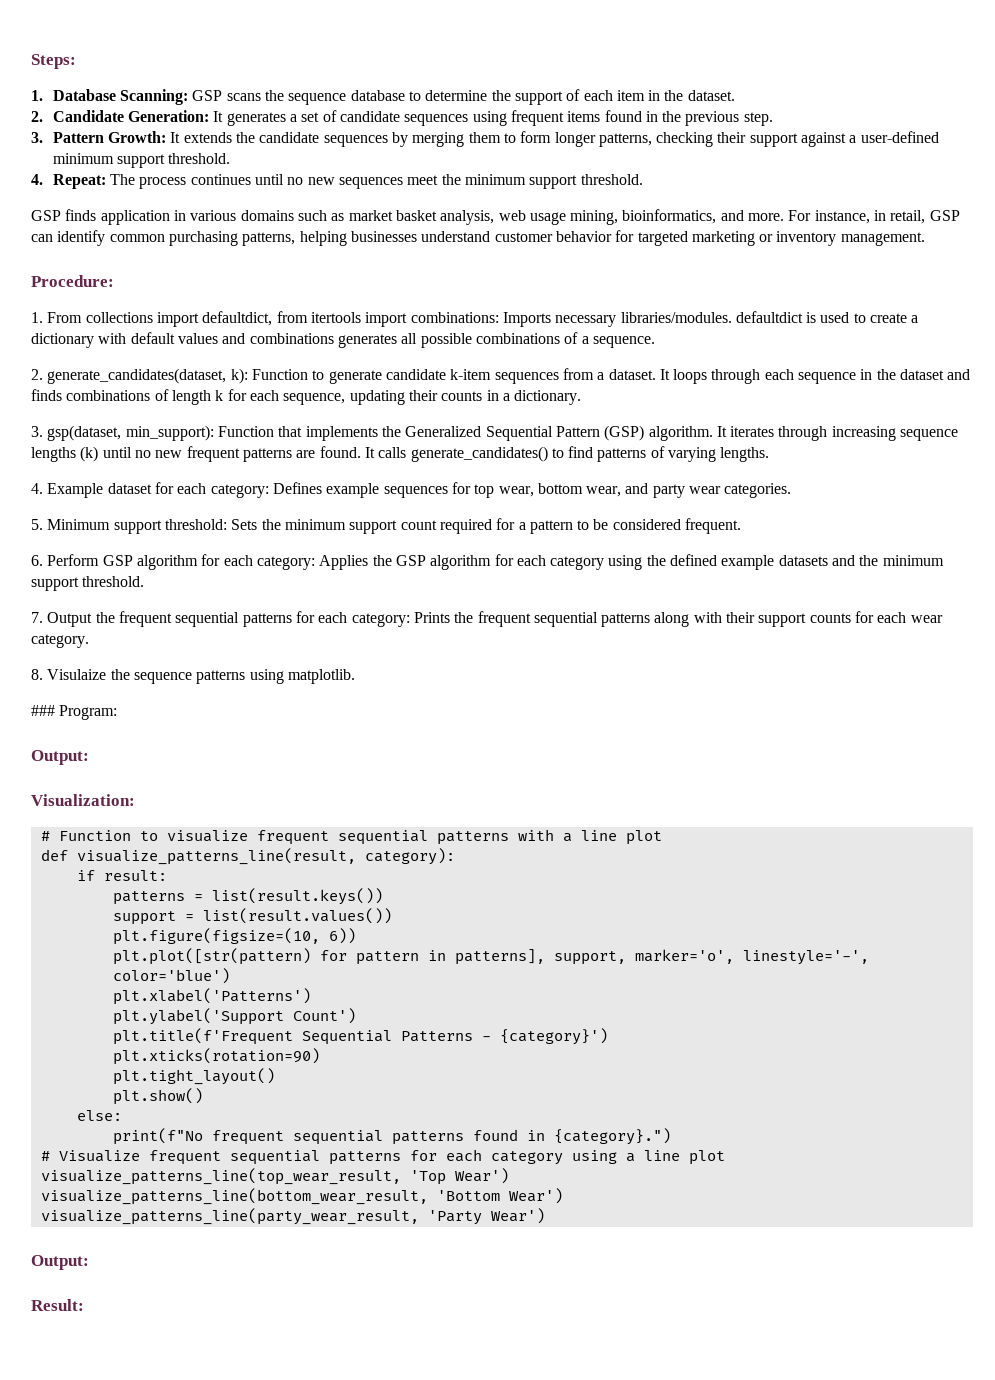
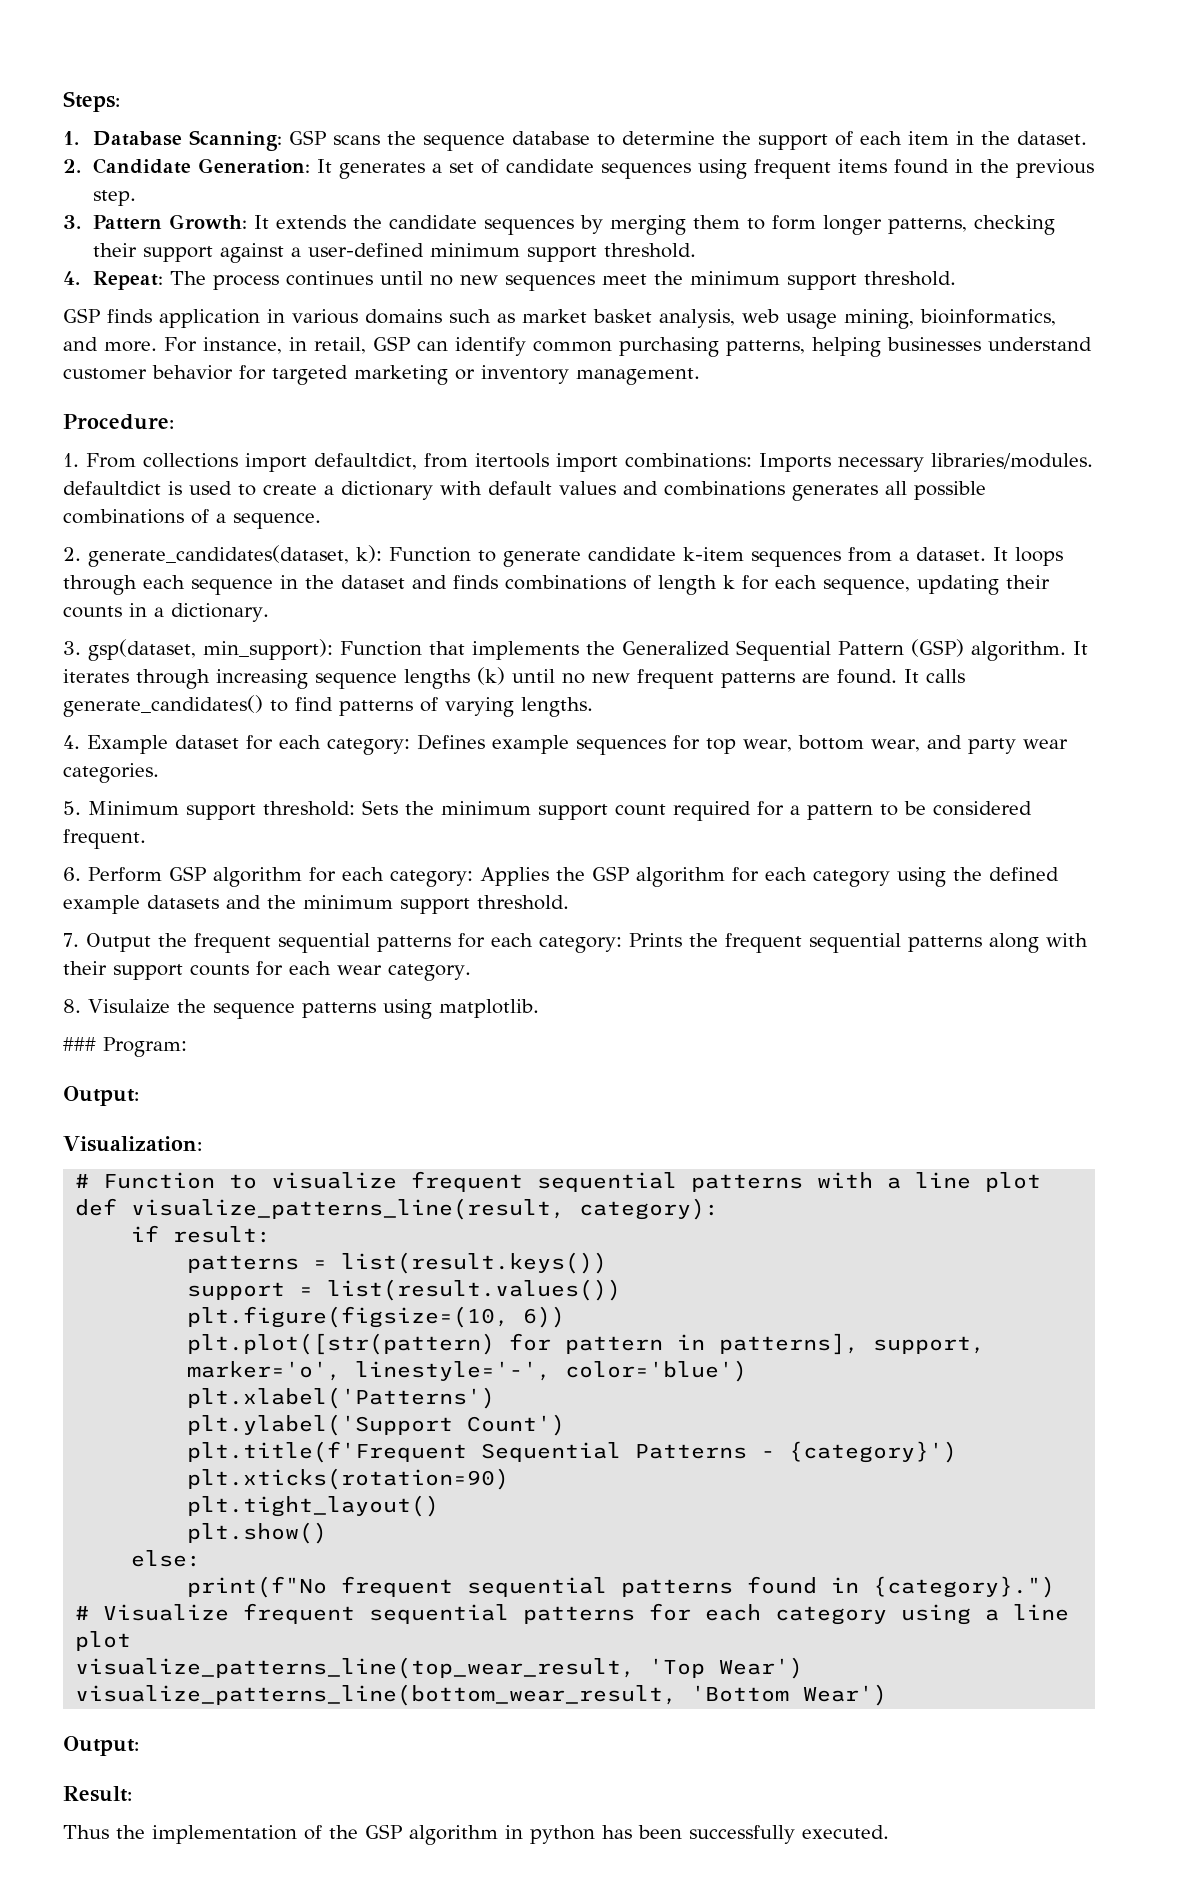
- visualize_patterns_line(party_wear_result, 'Party Wear')
+ Thus the implementation of the GSP algorithm in python has been successfully executed.

